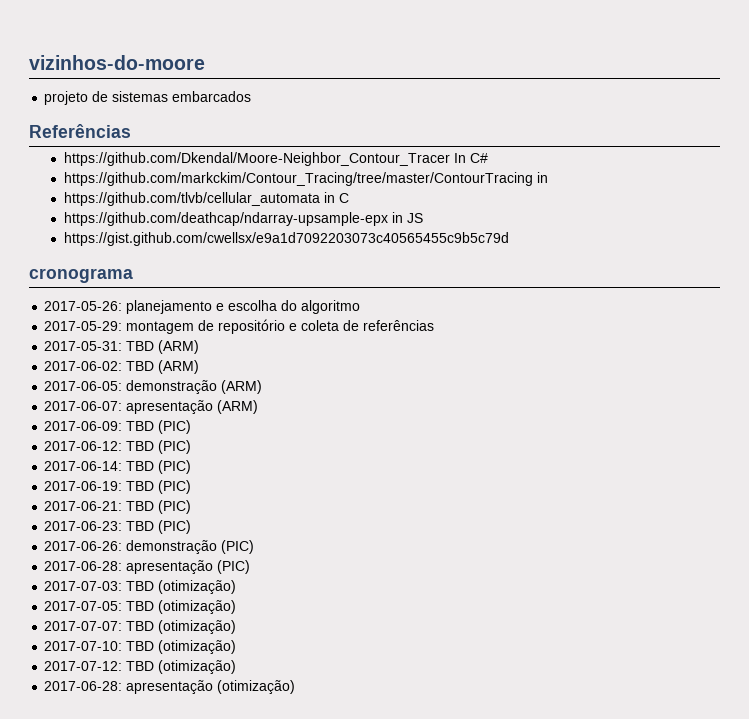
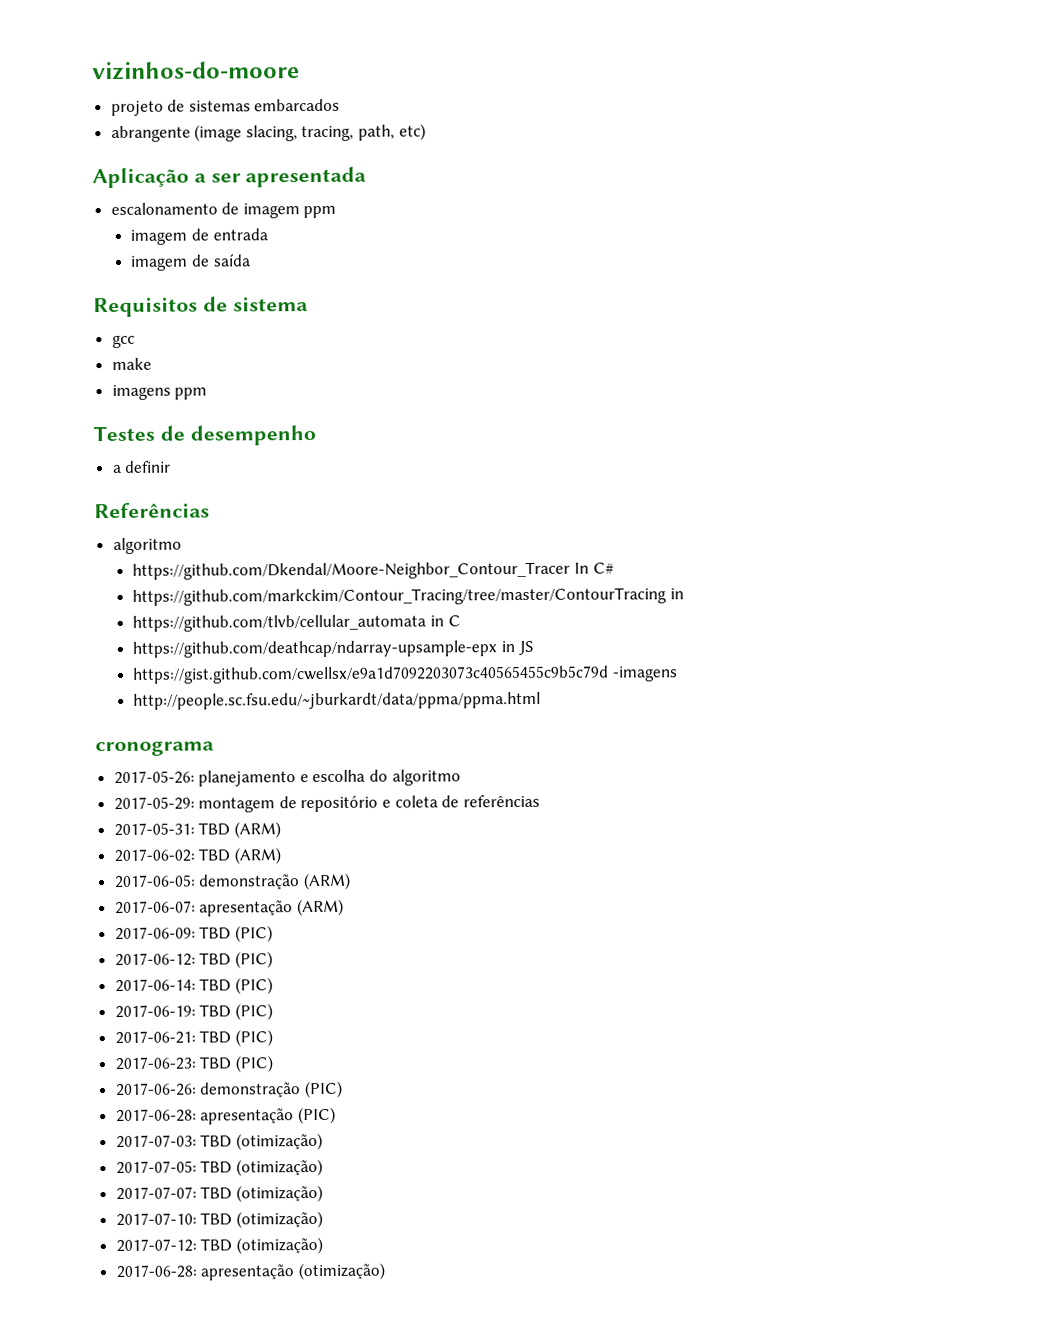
+ abrangente (image slacing, tracing, path, etc)
+ Aplicação a ser apresentada
+ escalonamento de imagem ppm
+ imagem de entrada
+ imagem de saída
+ Requisitos de sistema
+ gcc
+ make
+ imagens ppm
+ Testes de desempenho
+ a definir
  Referências
+ algoritmo
- https://gist.github.com/cwellsx/e9a1d7092203073c40565455c9b5c79d
+ https://gist.github.com/cwellsx/e9a1d7092203073c40565455c9b5c79d -imagens
+ http://people.sc.fsu.edu/~jburkardt/data/ppma/ppma.html

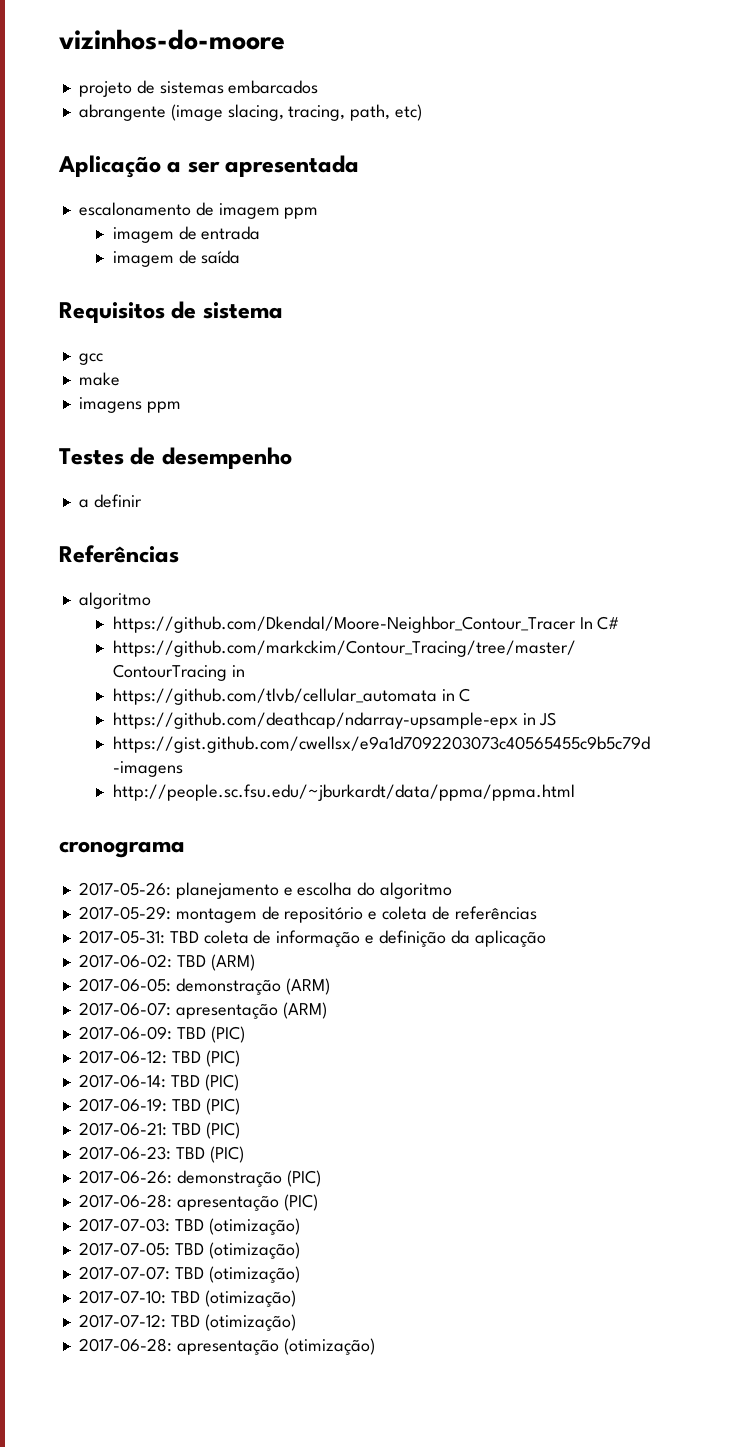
- 2017-05-31: TBD (ARM)
+ 2017-05-31: TBD coleta de informação e definição da aplicação

